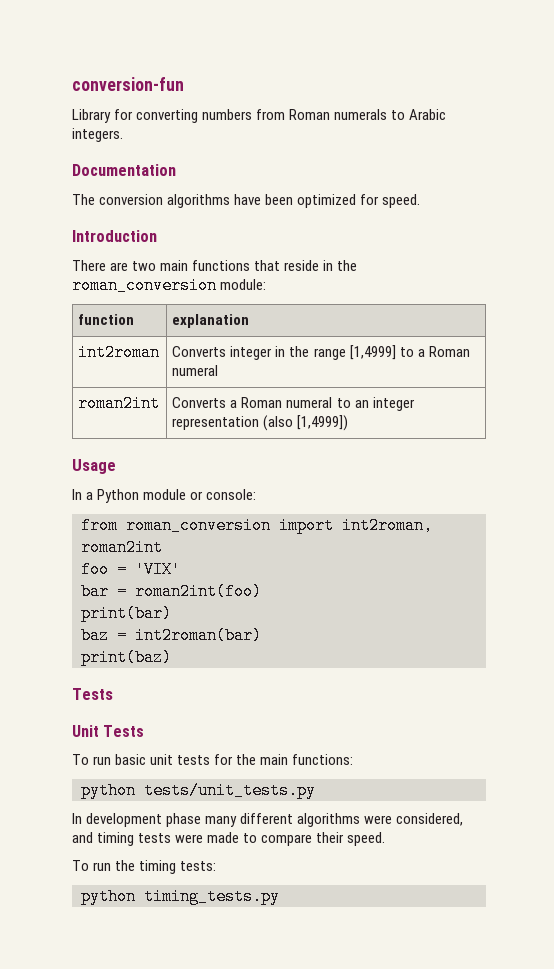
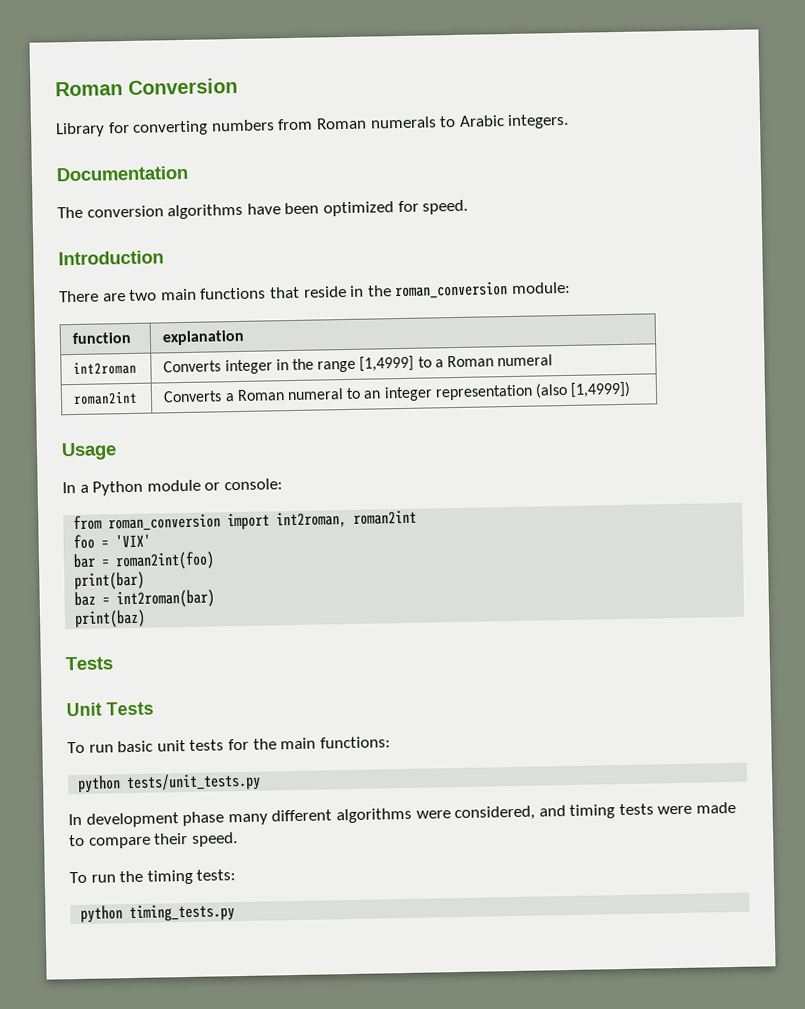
- conversion-fun
+ Roman Conversion

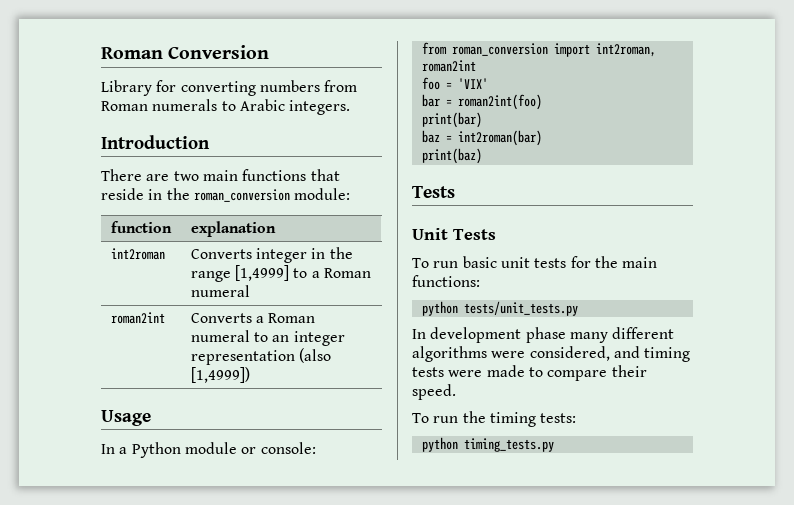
- Documentation
- The conversion algorithms have been optimized for speed.

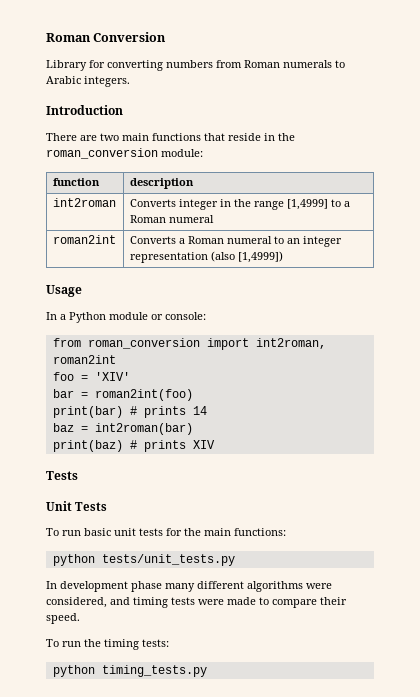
- function | explanation
+ function | description
- foo = 'VIX'
+ foo = 'XIV'
- print(bar)
+ print(bar) # prints 14
- print(baz)
+ print(baz) # prints XIV

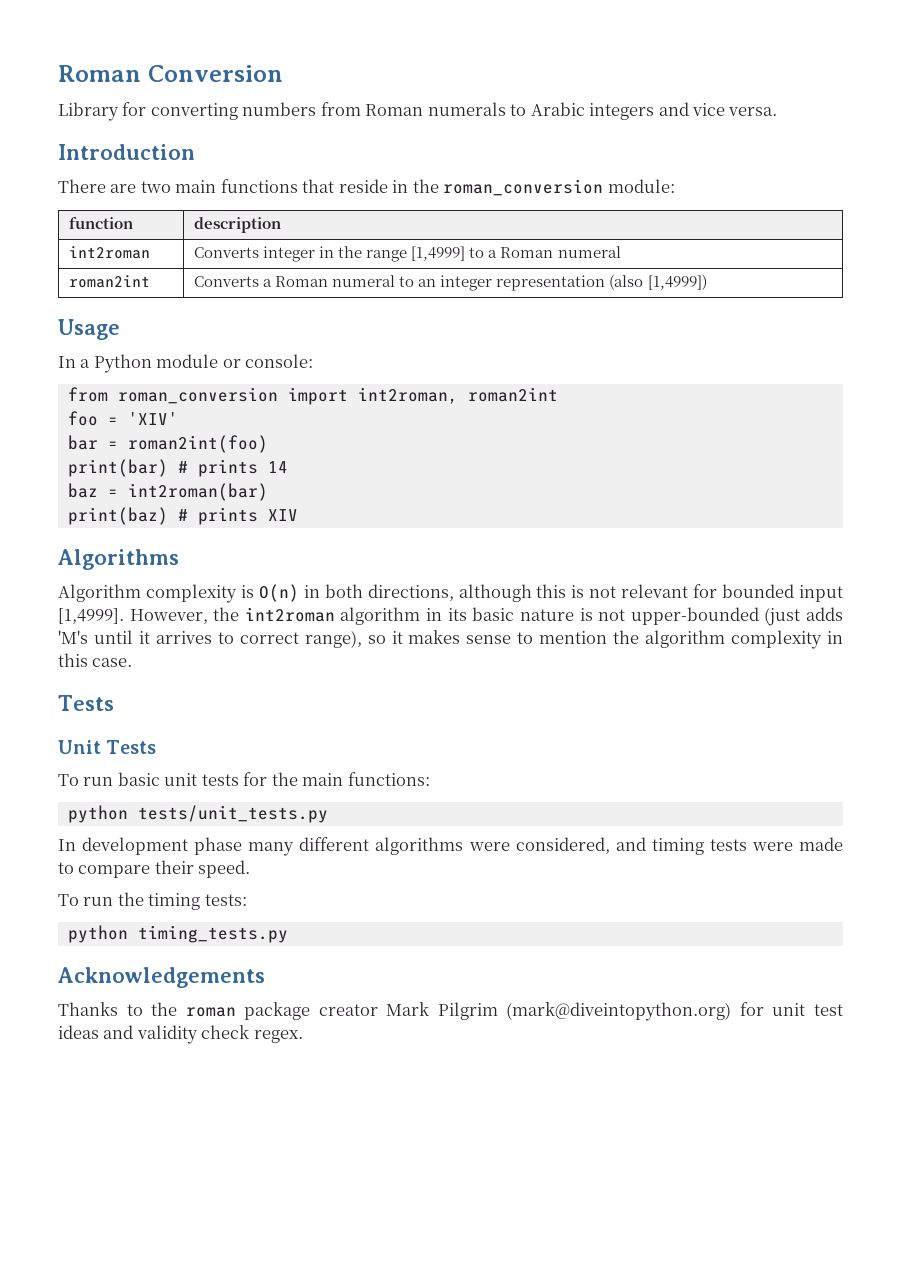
- Library for converting numbers from Roman numerals to Arabic integers.
+ Library for converting numbers from Roman numerals to Arabic integers and vice versa.
+ Algorithms
+ Algorithm complexity is O(n) in both directions, although this is not relevant for bounded input [1,4999]. However, the int2roman algorithm in its basic nature is not upper-bounded (just adds 'M's until it arrives to correct range), so it makes sense to mention the algorithm complexity in this case.
+ Acknowledgements
+ Thanks to the roman package creator Mark Pilgrim (mark@diveintopython.org) for unit test ideas and validity check regex.

